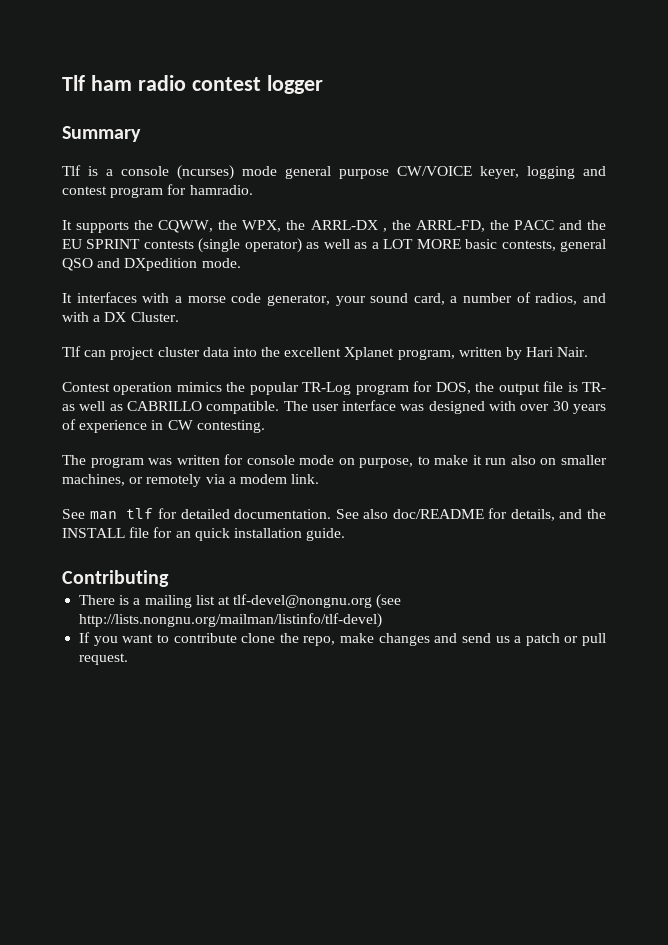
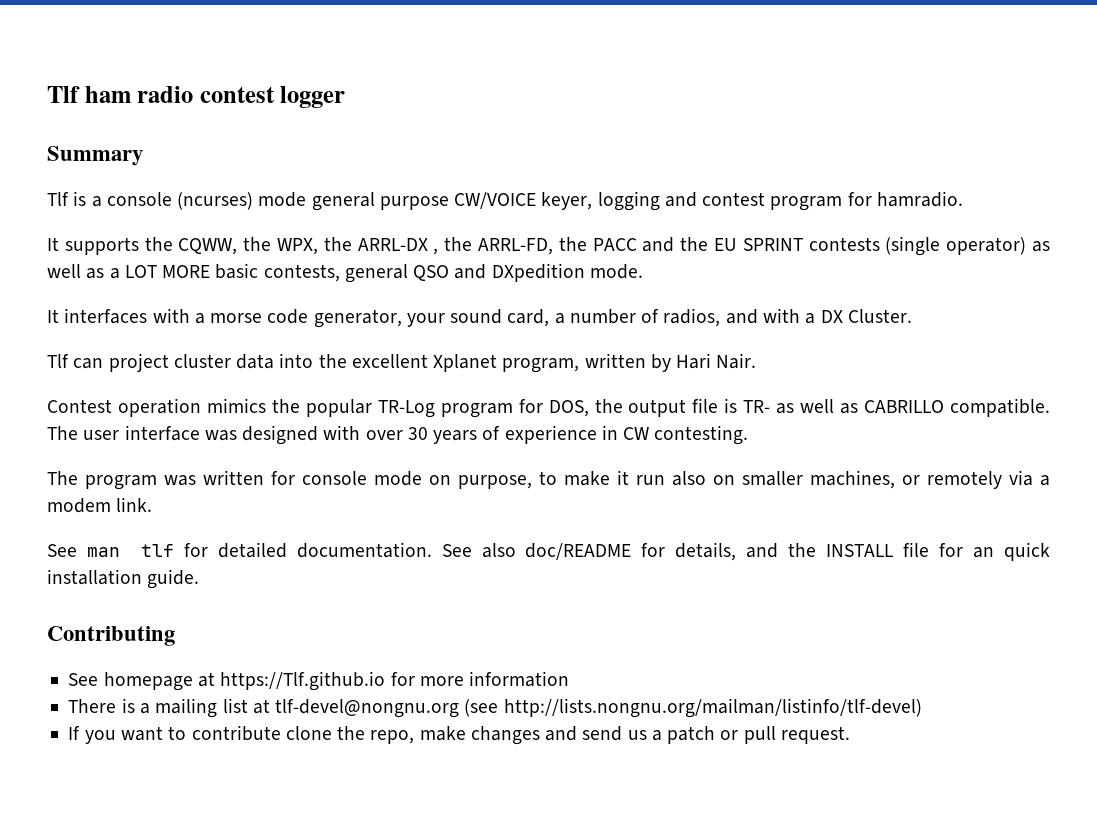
+ See homepage at https://Tlf.github.io for more information

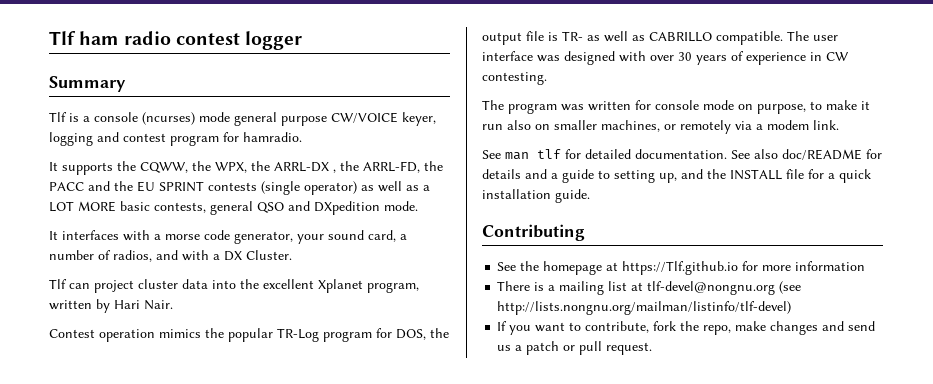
- See also doc/README for details, and the INSTALL file for an quick installation guide.
+ See also doc/README for details and a guide to setting up, and the INSTALL file for a quick installation guide.
- See homepage at https://Tlf.github.io for more information
+ See the homepage at https://Tlf.github.io for more information
- If you want to contribute clone the repo, make changes and send us a patch or pull request.
+ If you want to contribute, fork the repo, make changes and send us a patch or pull request.

